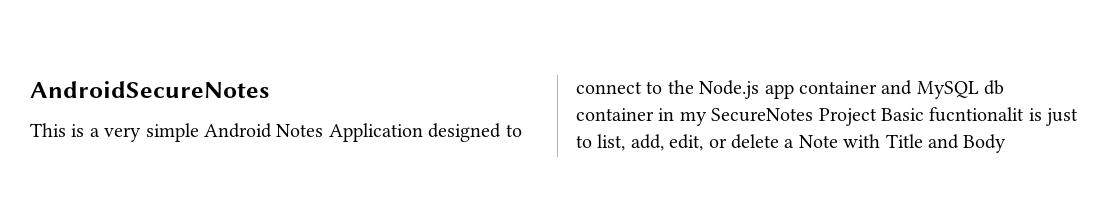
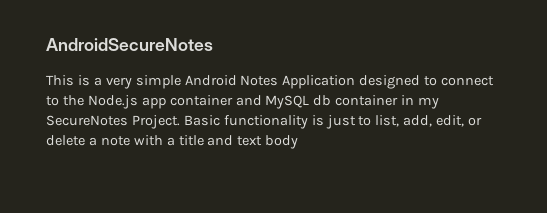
- This is a very simple Android Notes Application designed to connect to the Node.js app container and MySQL db container in my SecureNotes Project Basic fucntionalit is just to list, add, edit, or delete a Note with Title and Body
+ This is a very simple Android Notes Application designed to connect to the Node.js app container and MySQL db container in my SecureNotes Project. Basic functionality is just to list, add, edit, or delete a note with a title and text body

